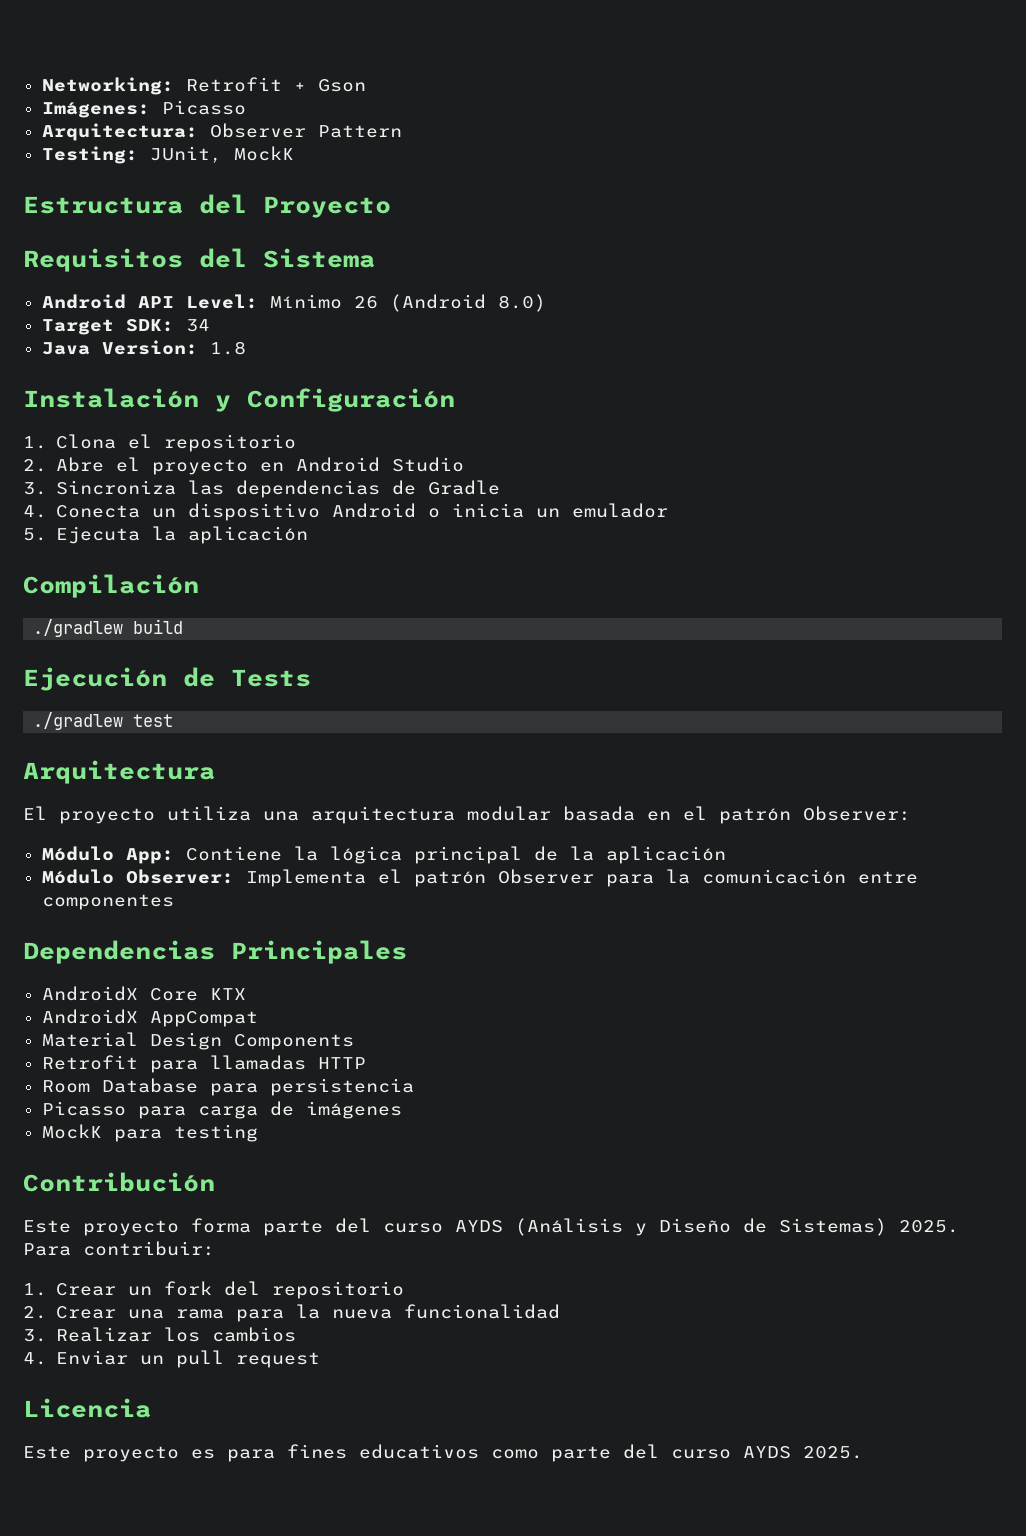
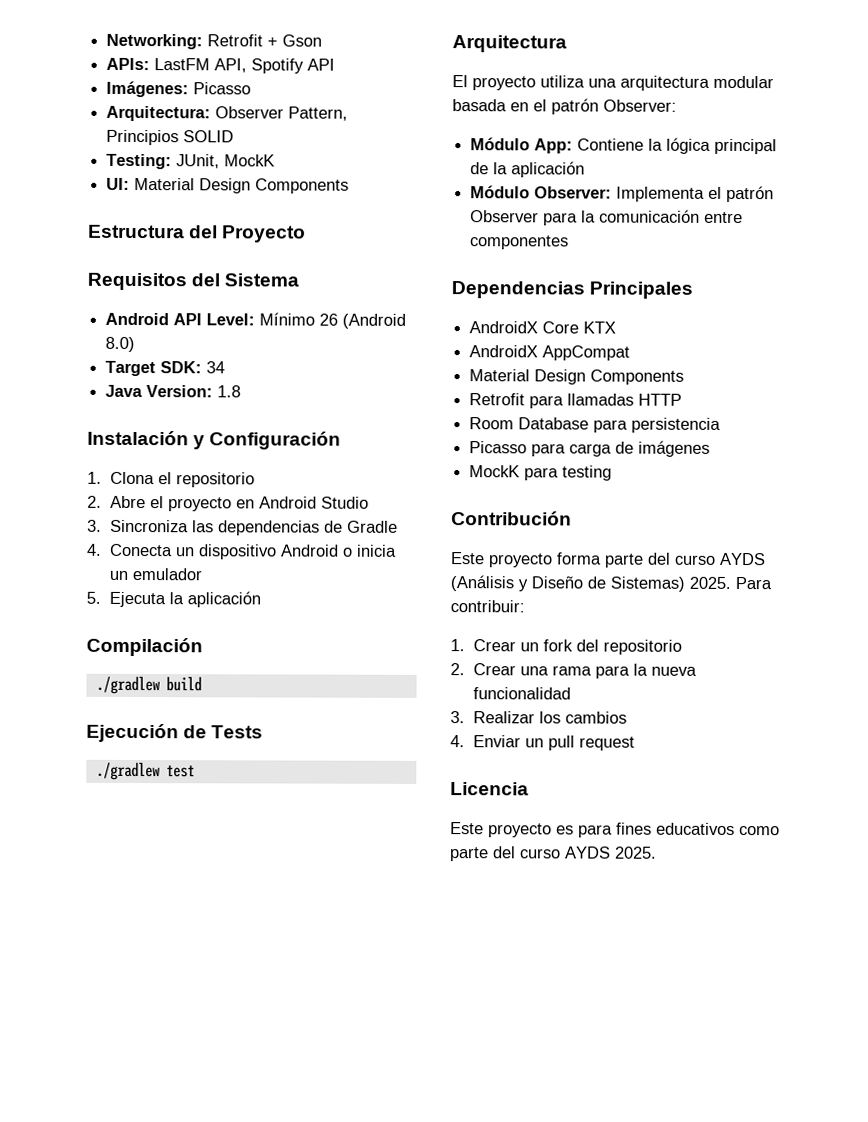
+ APIs: LastFM API, Spotify API
- Arquitectura: Observer Pattern
+ Arquitectura: Observer Pattern, Principios SOLID
+ UI: Material Design Components

